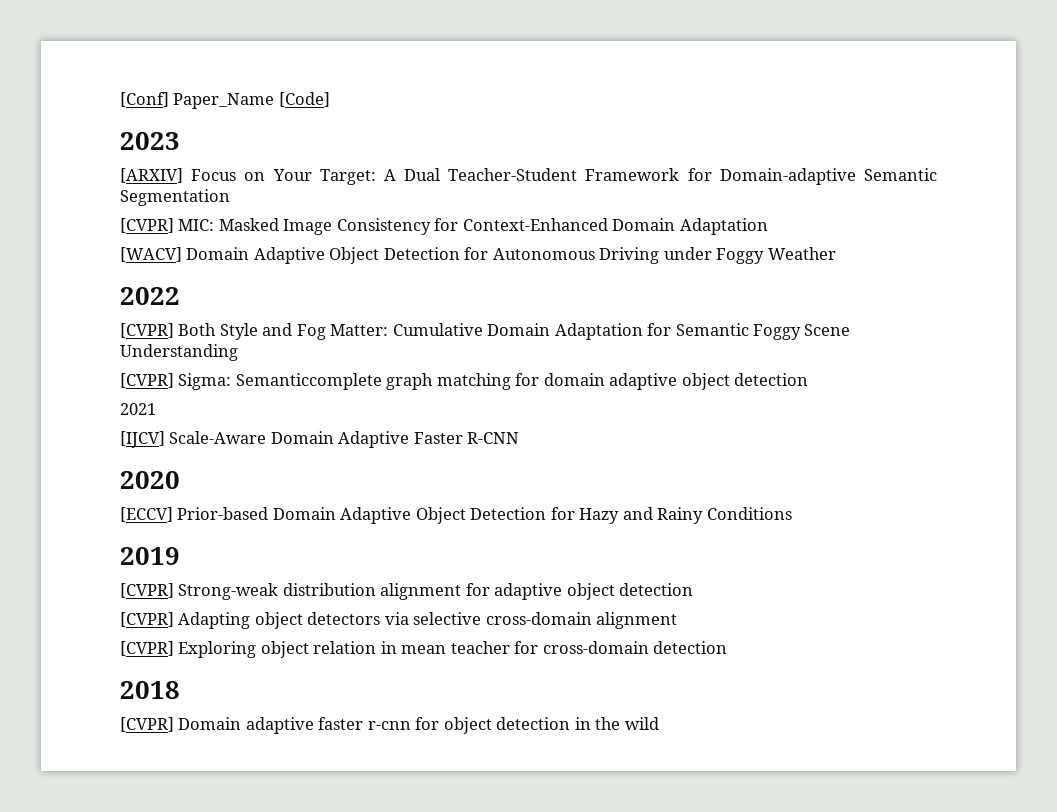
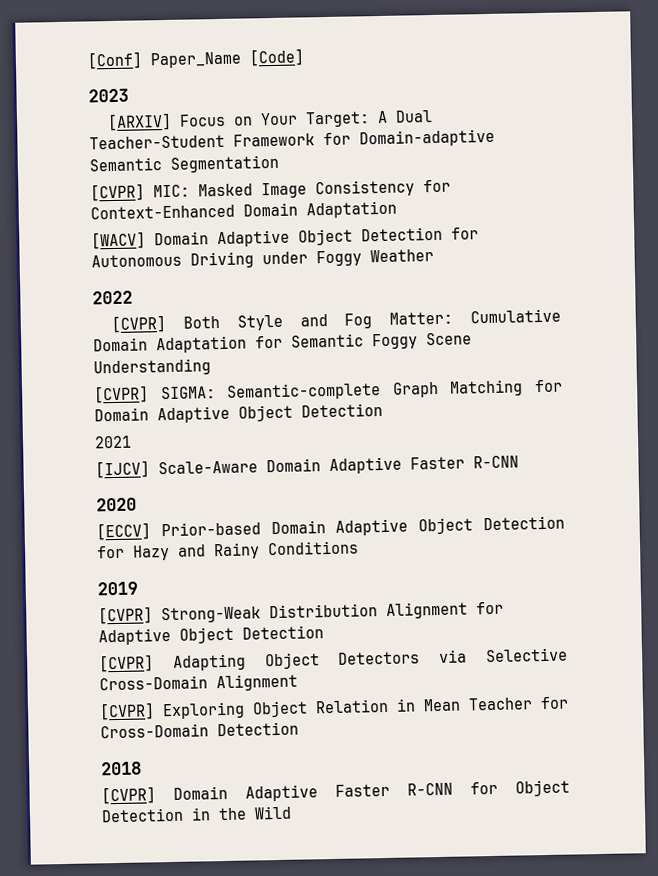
- [CVPR] Sigma: Semanticcomplete graph matching for domain adaptive object detection
+ [CVPR] SIGMA: Semantic-complete Graph Matching for Domain Adaptive Object Detection
- [CVPR] Strong-weak distribution alignment for adaptive object detection
- [CVPR] Adapting object detectors via selective cross-domain alignment
- [CVPR] Exploring object relation in mean teacher for cross-domain detection
+ [CVPR] Strong-Weak Distribution Alignment for Adaptive Object Detection
+ [CVPR] Adapting Object Detectors via Selective Cross-Domain Alignment
+ [CVPR] Exploring Object Relation in Mean Teacher for Cross-Domain Detection
  2018
- [CVPR] Domain adaptive faster r-cnn for object detection in the wild
+ [CVPR] Domain Adaptive Faster R-CNN for Object Detection in the Wild

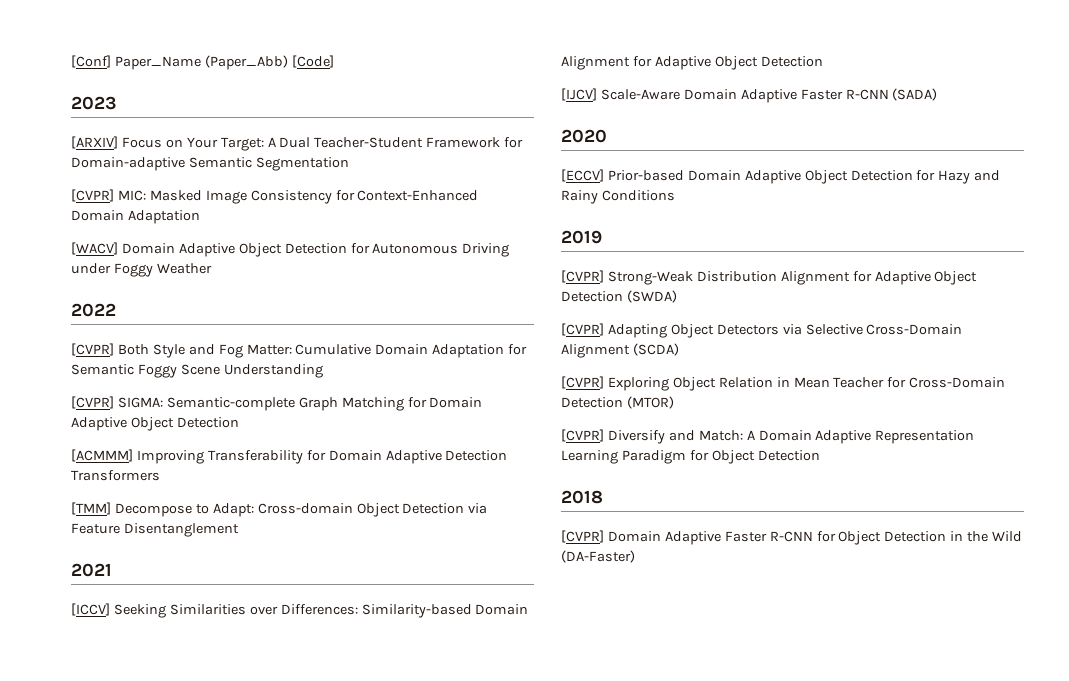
- [Conf] Paper_Name [Code]
+ [Conf] Paper_Name (Paper_Abb) [Code]
+ [ACMMM] Improving Transferability for Domain Adaptive Detection Transformers
+ [TMM] Decompose to Adapt: Cross-domain Object Detection via Feature Disentanglement
  2021
+ [ICCV] Seeking Similarities over Differences: Similarity-based Domain Alignment for Adaptive Object Detection
- [IJCV] Scale-Aware Domain Adaptive Faster R-CNN
+ [IJCV] Scale-Aware Domain Adaptive Faster R-CNN (SADA)
- [CVPR] Strong-Weak Distribution Alignment for Adaptive Object Detection
+ [CVPR] Strong-Weak Distribution Alignment for Adaptive Object Detection (SWDA)
- [CVPR] Adapting Object Detectors via Selective Cross-Domain Alignment
+ [CVPR] Adapting Object Detectors via Selective Cross-Domain Alignment (SCDA)
- [CVPR] Exploring Object Relation in Mean Teacher for Cross-Domain Detection
+ [CVPR] Exploring Object Relation in Mean Teacher for Cross-Domain Detection (MTOR)
+ [CVPR] Diversify and Match: A Domain Adaptive Representation Learning Paradigm for Object Detection
- [CVPR] Domain Adaptive Faster R-CNN for Object Detection in the Wild
+ [CVPR] Domain Adaptive Faster R-CNN for Object Detection in the Wild (DA-Faster)

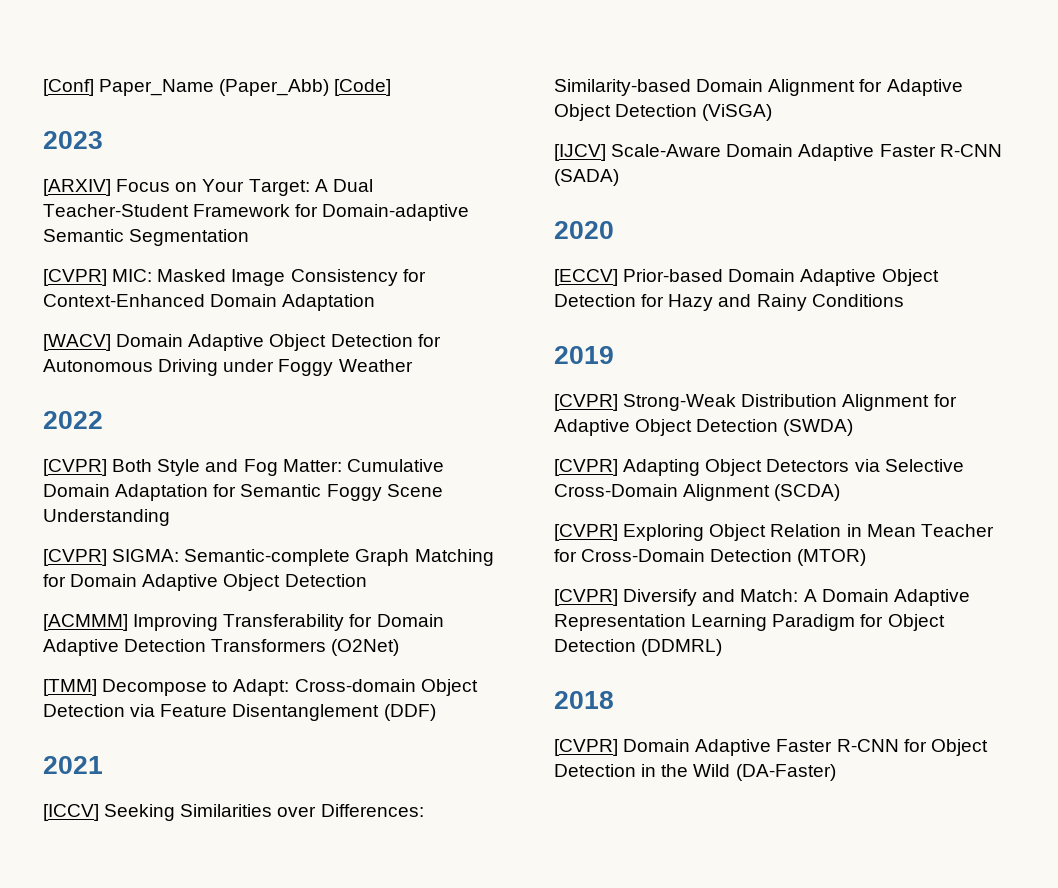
- [ACMMM] Improving Transferability for Domain Adaptive Detection Transformers
+ [ACMMM] Improving Transferability for Domain Adaptive Detection Transformers (O2Net)
- [TMM] Decompose to Adapt: Cross-domain Object Detection via Feature Disentanglement
+ [TMM] Decompose to Adapt: Cross-domain Object Detection via Feature Disentanglement (DDF)
- [ICCV] Seeking Similarities over Differences: Similarity-based Domain Alignment for Adaptive Object Detection
+ [ICCV] Seeking Similarities over Differences: Similarity-based Domain Alignment for Adaptive Object Detection (ViSGA)
- [CVPR] Diversify and Match: A Domain Adaptive Representation Learning Paradigm for Object Detection
+ [CVPR] Diversify and Match: A Domain Adaptive Representation Learning Paradigm for Object Detection (DDMRL)

